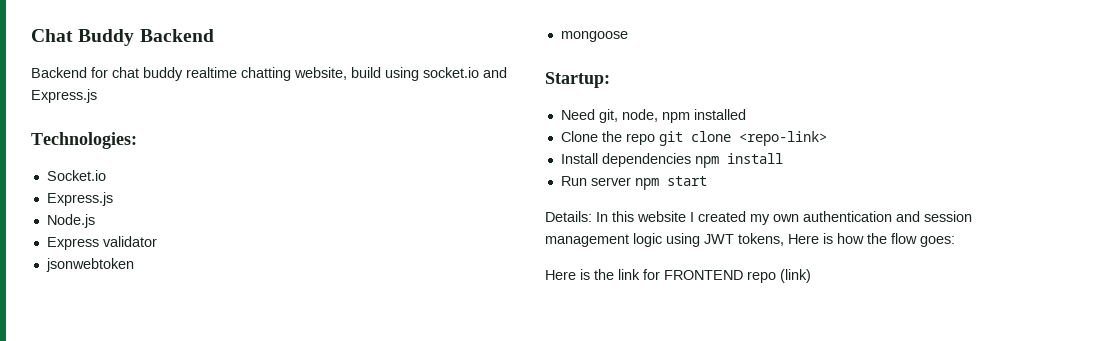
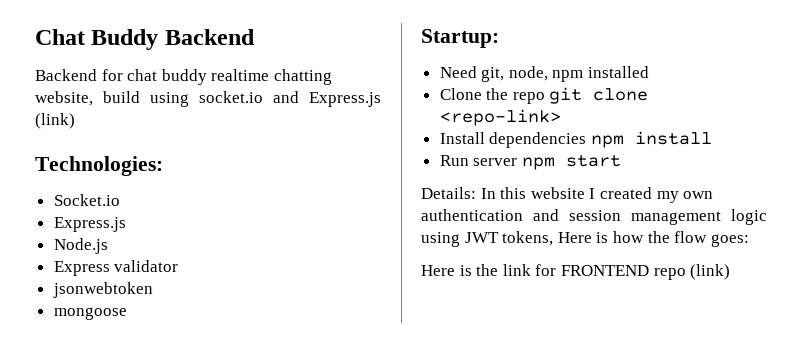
- Backend for chat buddy realtime chatting website, build using socket.io and Express.js
+ Backend for chat buddy realtime chatting website, build using socket.io and Express.js (link)

